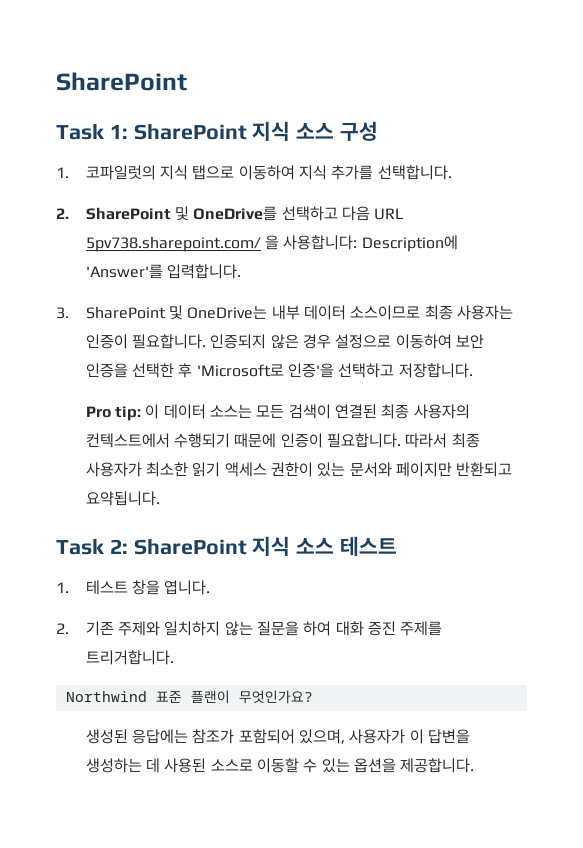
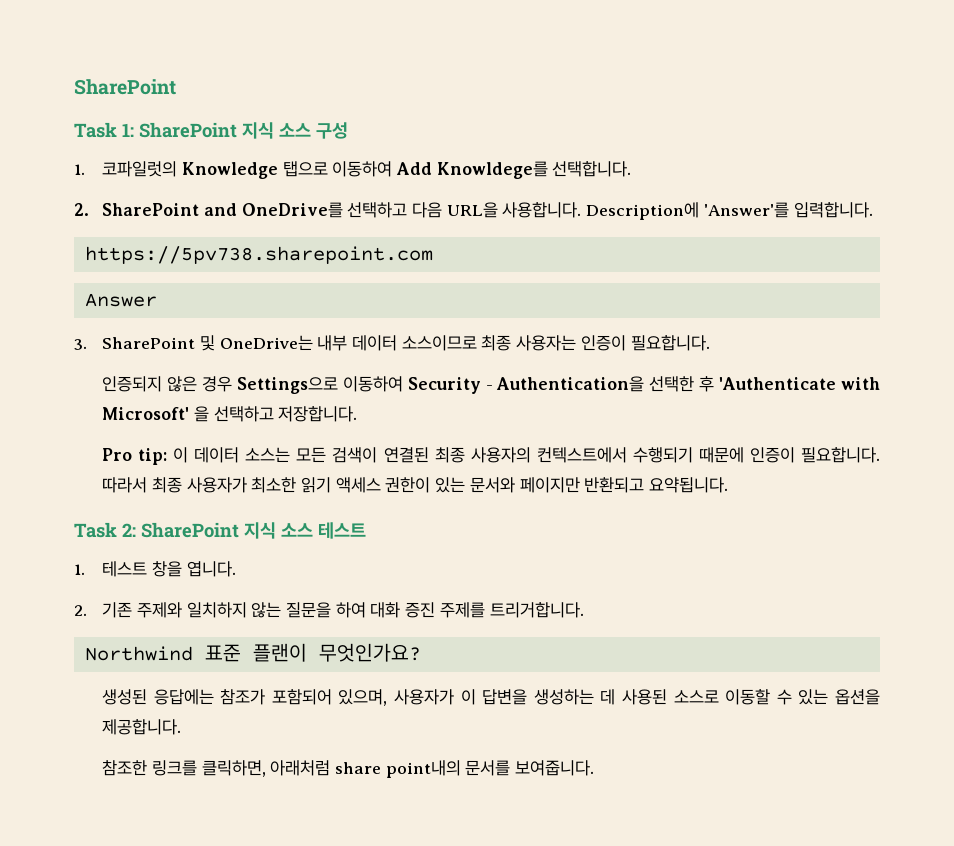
- 1. 코파일럿의 지식 탭으로 이동하여 지식 추가를 선택합니다.
+ 1. 코파일럿의 Knowledge 탭으로 이동하여 Add Knowldege를 선택합니다.
- 2. SharePoint 및 OneDrive를 선택하고 다음 URL 5pv738.sharepoint.com/ 을 사용합니다: Description에 'Answer'를 입력합니다.
+ 2. SharePoint and OneDrive를 선택하고 다음 URL을 사용합니다. Description에 'Answer'를 입력합니다.
+ https://5pv738.sharepoint.com
+ Answer
- 3. SharePoint 및 OneDrive는 내부 데이터 소스이므로 최종 사용자는 인증이 필요합니다. 인증되지 않은 경우 설정으로 이동하여 보안 인증을 선택한 후 'Microsoft로 인증'을 선택하고 저장합니다.
+ 3. SharePoint 및 OneDrive는 내부 데이터 소스이므로 최종 사용자는 인증이 필요합니다.
+ 인증되지 않은 경우 Settings으로 이동하여 Security - Authentication을 선택한 후 'Authenticate with Microsoft' 을 선택하고 저장합니다.
+ 참조한 링크를 클릭하면, 아래처럼 share point내의 문서를 보여줍니다.

